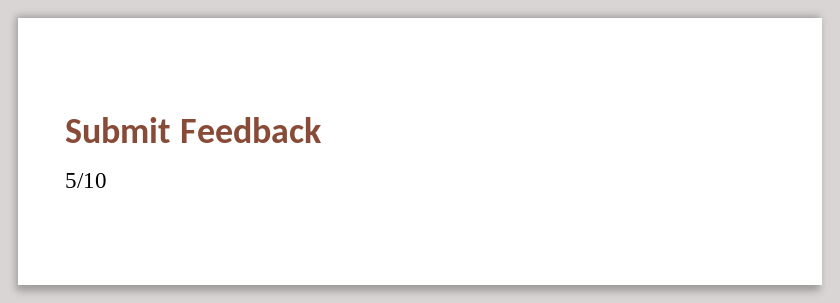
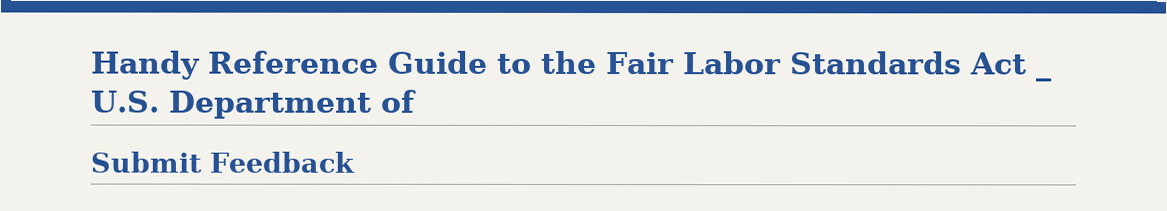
+ Handy Reference Guide to the Fair Labor Standards Act _ U.S. Department of
- 5/10

